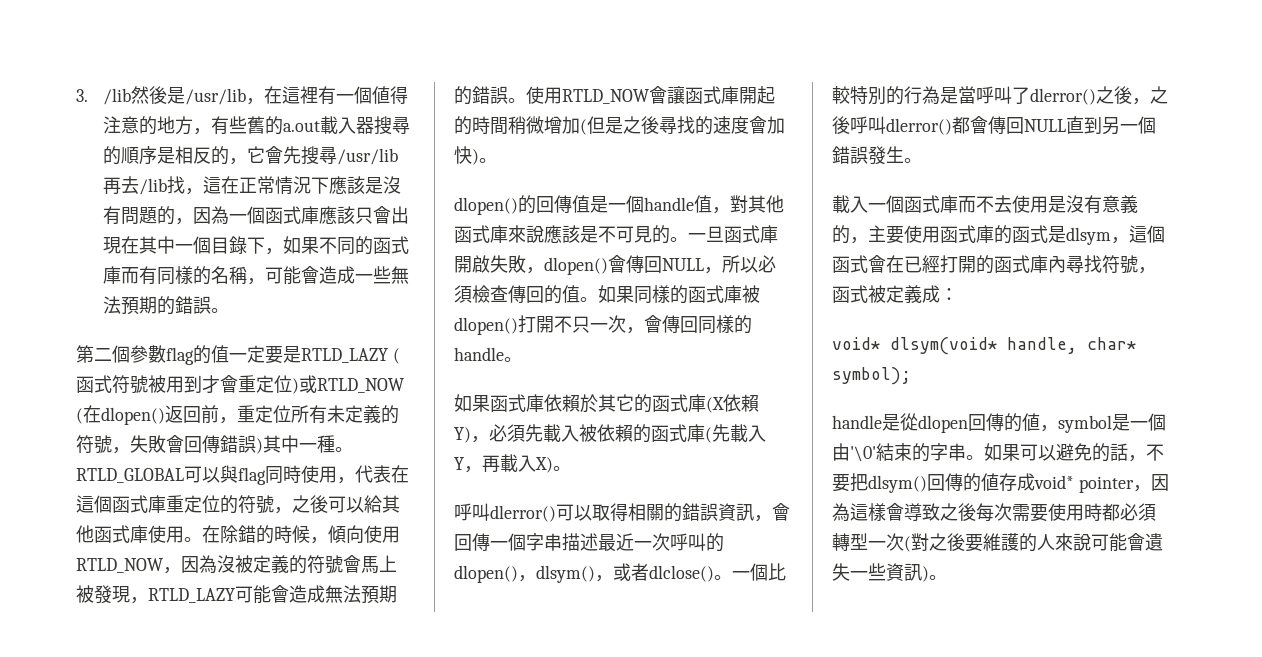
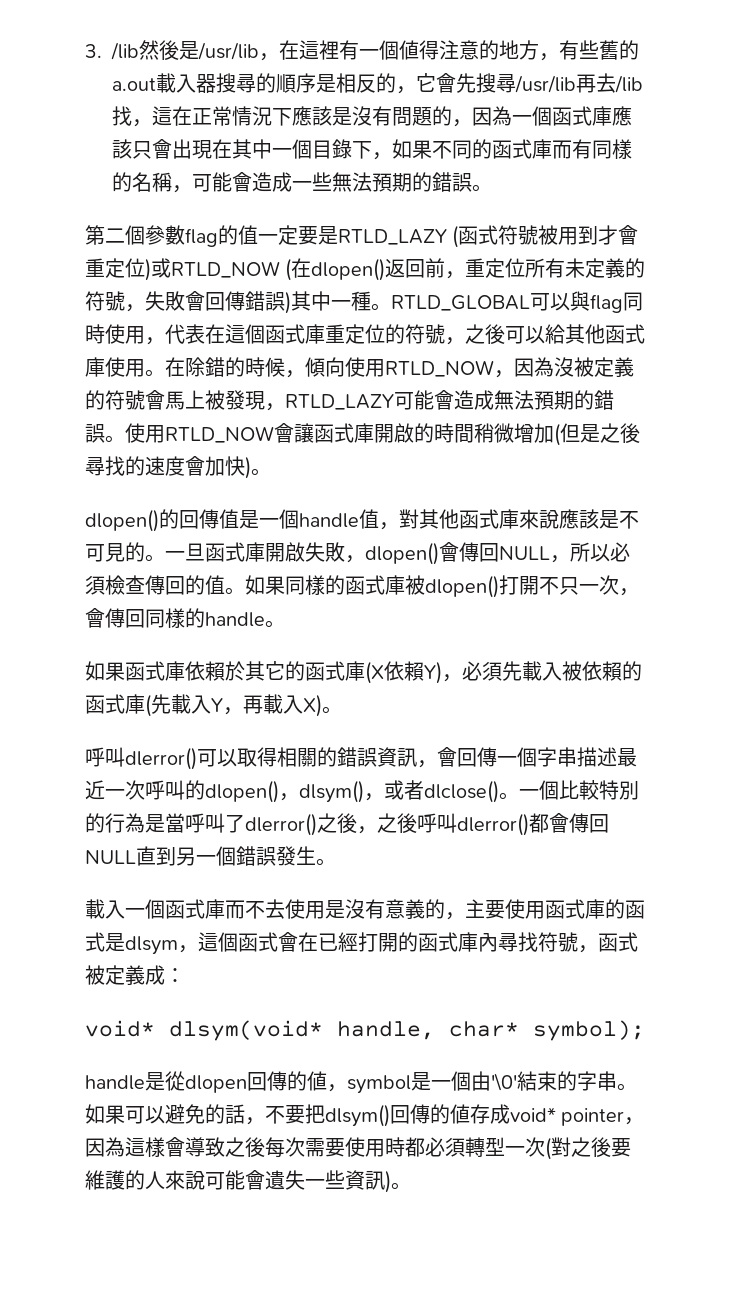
- 使用RTLD_NOW會讓函式庫開起的時間稍微增加(但是之後尋找的速度會加快)。
+ 使用RTLD_NOW會讓函式庫開啟的時間稍微增加(但是之後尋找的速度會加快)。

